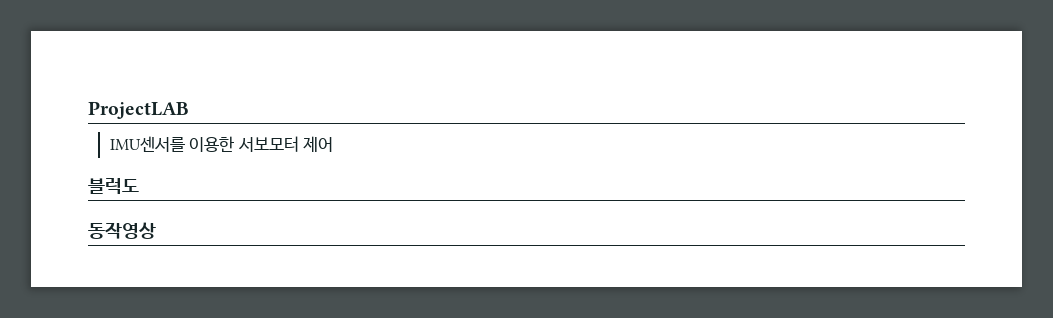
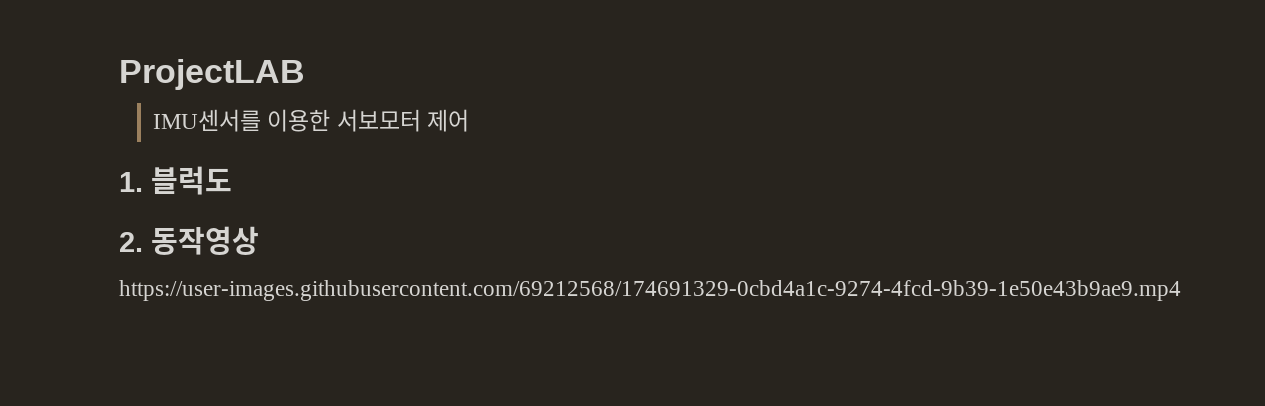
- 블럭도
+ 1. 블럭도
- 동작영상
+ 2. 동작영상
+ https://user-images.githubusercontent.com/69212568/174691329-0cbd4a1c-9274-4fcd-9b39-1e50e43b9ae9.mp4

